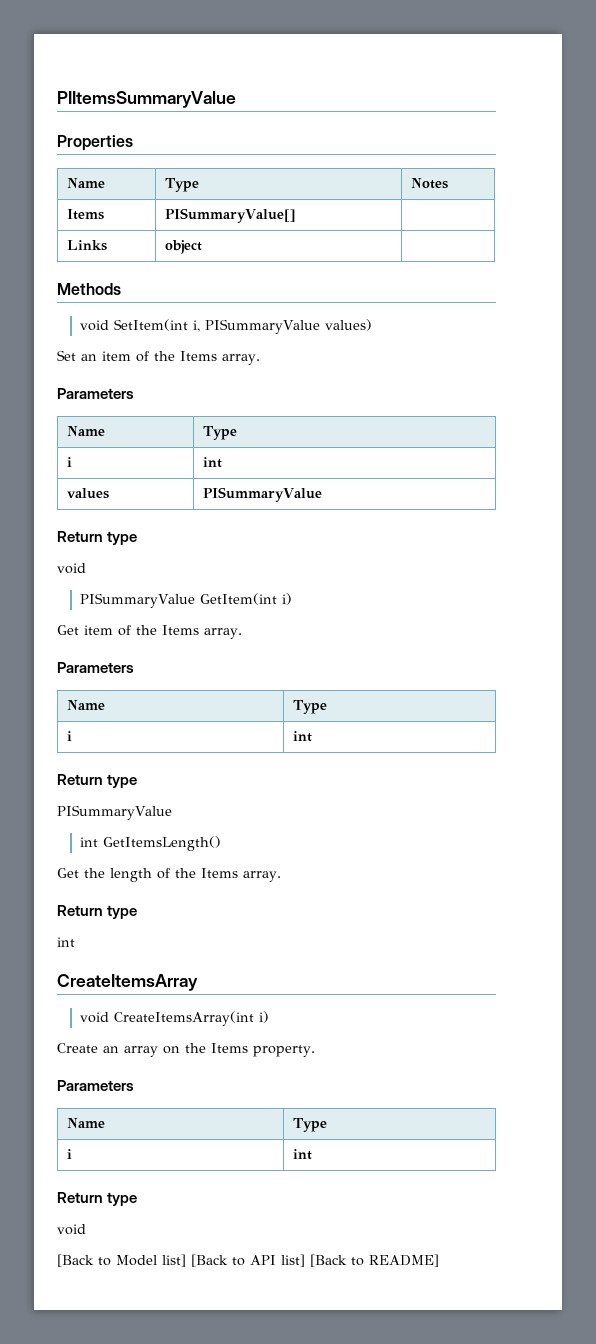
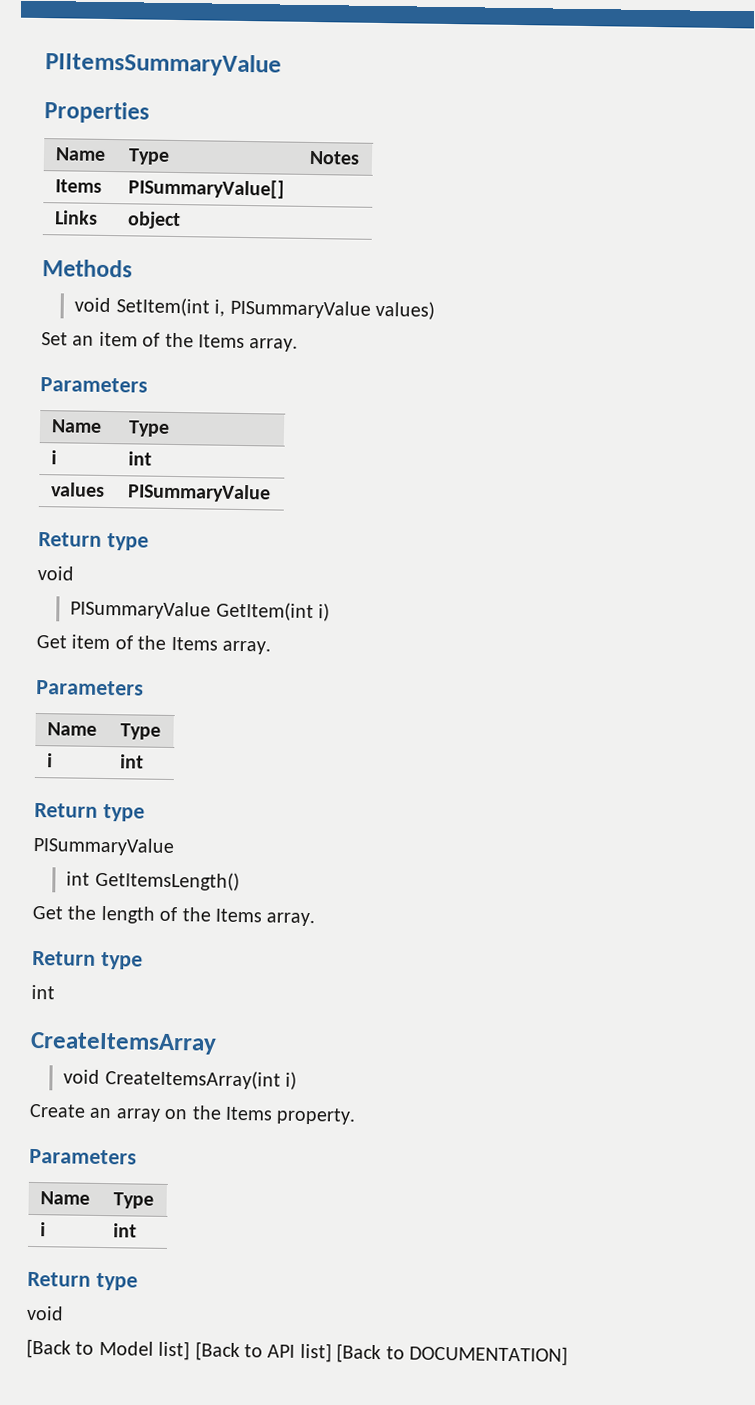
- [Back to Model list] [Back to API list] [Back to README]
+ [Back to Model list] [Back to API list] [Back to DOCUMENTATION]

